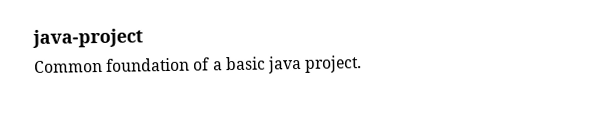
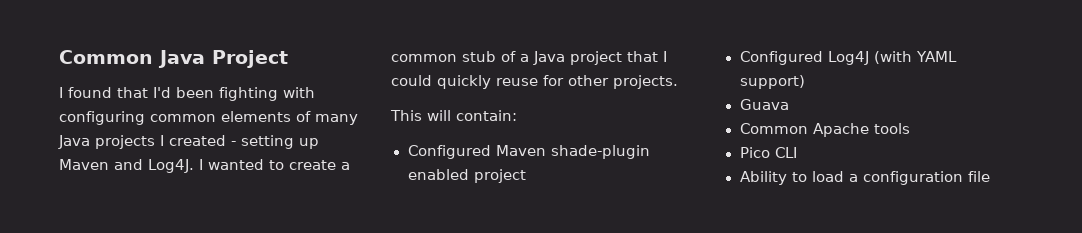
- java-project
- Common foundation of a basic java project.
+ Common Java Project
+ I found that I'd been fighting with configuring common elements of many Java projects I created - setting up Maven and Log4J. I wanted to create a common stub of a Java project that I could quickly reuse for other projects.
+ This will contain:
+ Configured Maven shade-plugin enabled project
+ Configured Log4J (with YAML support)
+ Guava
+ Common Apache tools
+ Pico CLI
+ Ability to load a configuration file

